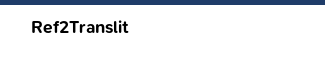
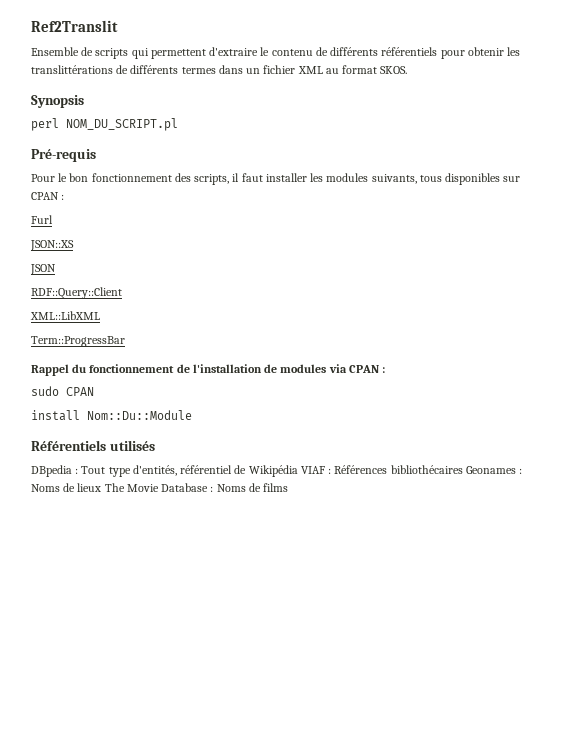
+ Ensemble de scripts qui permettent d'extraire le contenu de différents référentiels pour obtenir les translittérations de différents termes dans un fichier XML au format SKOS.
+ Synopsis
+ perl NOM_DU_SCRIPT.pl
+ Pré-requis
+ Pour le bon fonctionnement des scripts, il faut installer les modules suivants, tous disponibles sur CPAN :
+ Furl
+ JSON::XS
+ JSON
+ RDF::Query::Client
+ XML::LibXML
+ Term::ProgressBar
+ Rappel du fonctionnement de l'installation de modules via CPAN :
+ sudo CPAN
+ install Nom::Du::Module
+ Référentiels utilisés
+ DBpedia : Tout type d'entités, référentiel de Wikipédia VIAF : Références bibliothécaires Geonames : Noms de lieux The Movie Database : Noms de films

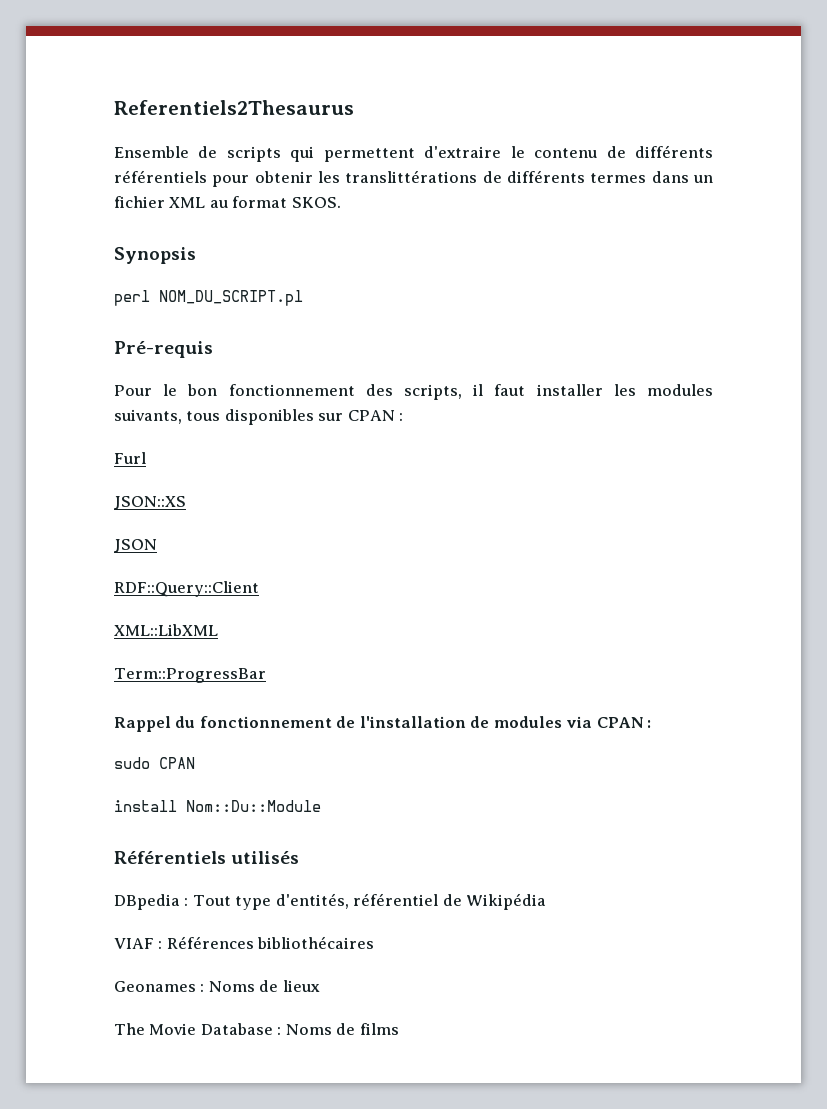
- Ref2Translit
+ Referentiels2Thesaurus
- DBpedia : Tout type d'entités, référentiel de Wikipédia VIAF : Références bibliothécaires Geonames : Noms de lieux The Movie Database : Noms de films
+ DBpedia : Tout type d'entités, référentiel de Wikipédia
+ VIAF : Références bibliothécaires
+ Geonames : Noms de lieux
+ The Movie Database : Noms de films

